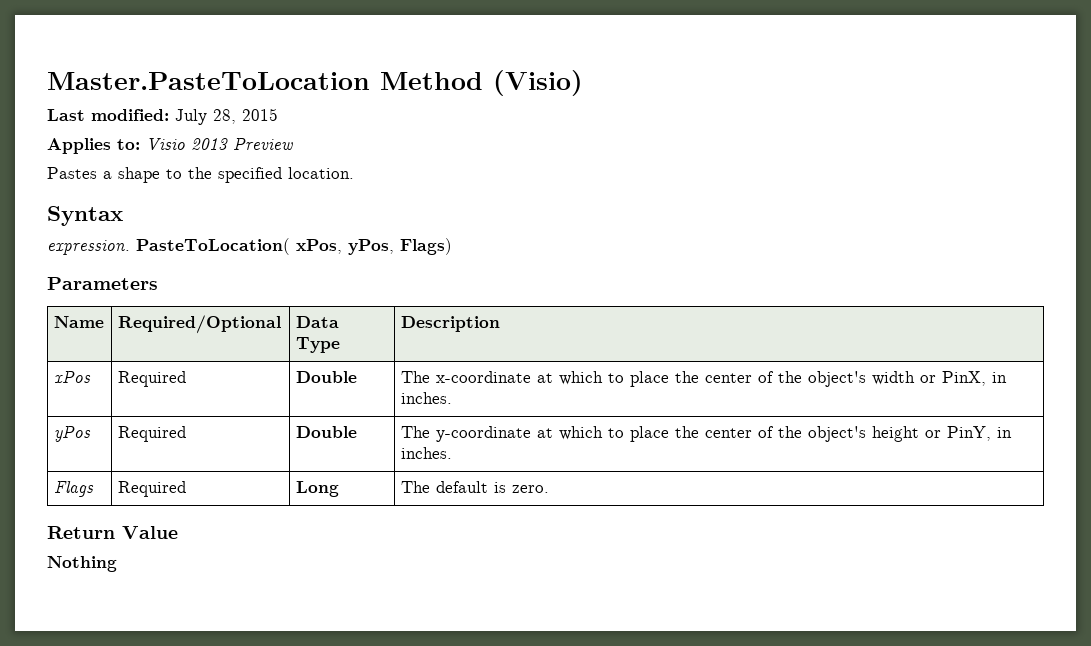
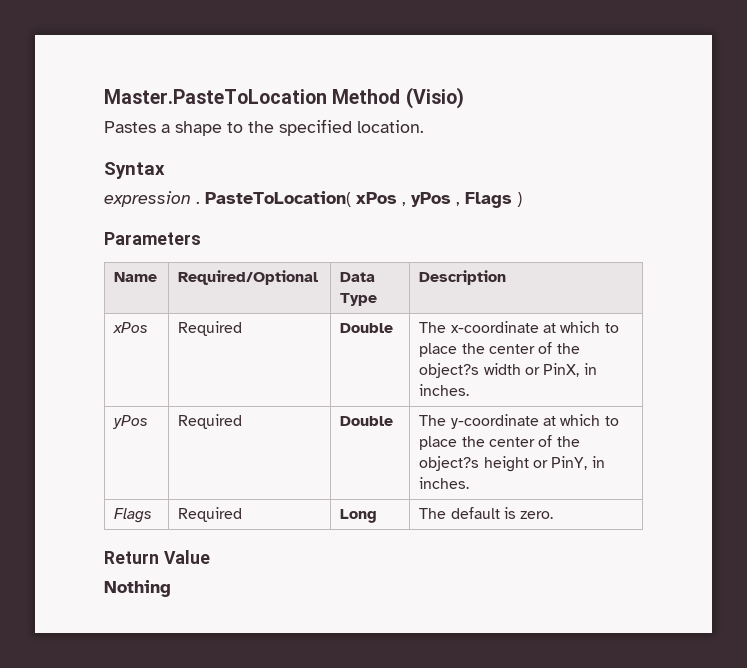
- Last modified: July 28, 2015
- Applies to: Visio 2013 Preview
- expression. PasteToLocation( xPos, yPos, Flags)
+ expression . PasteToLocation( xPos , yPos , Flags )
- xPos | Required | Double | The x-coordinate at which to place the center of the object's width or PinX, in inches.
+ xPos | Required | Double | The x-coordinate at which to place the center of the object?s width or PinX, in inches.
- yPos | Required | Double | The y-coordinate at which to place the center of the object's height or PinY, in inches.
+ yPos | Required | Double | The y-coordinate at which to place the center of the object?s height or PinY, in inches.

